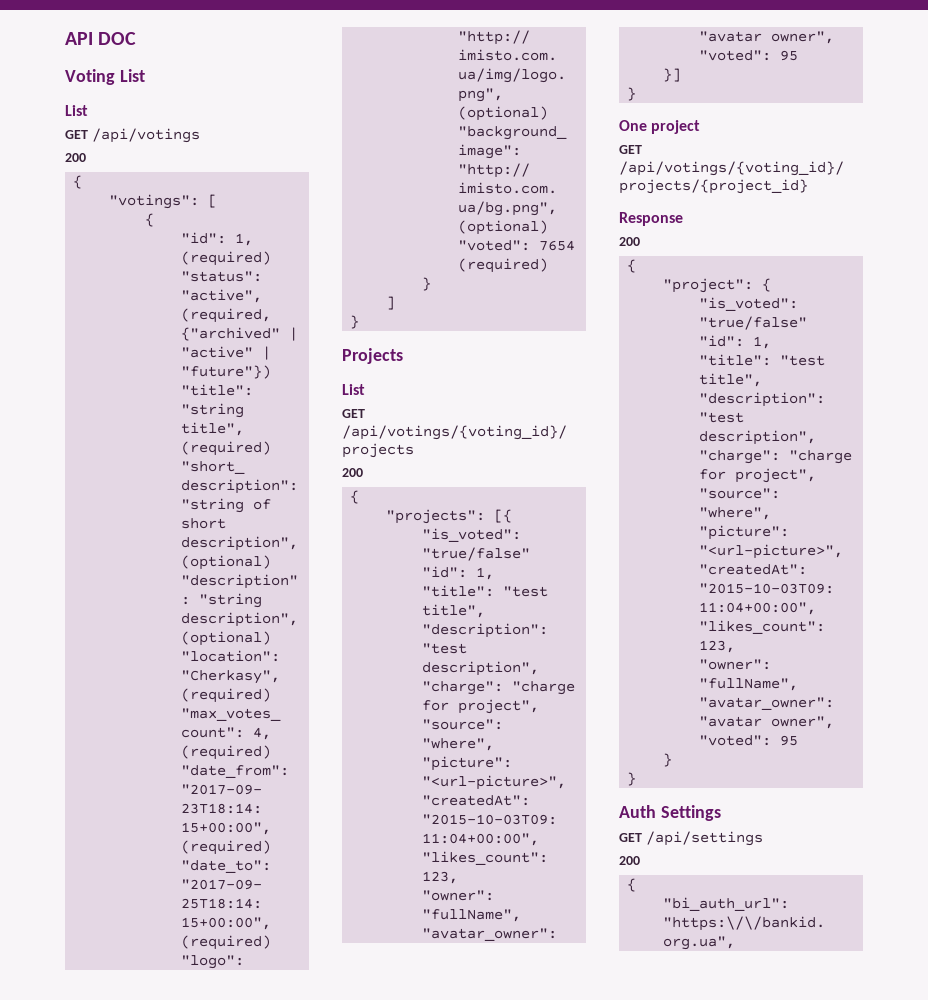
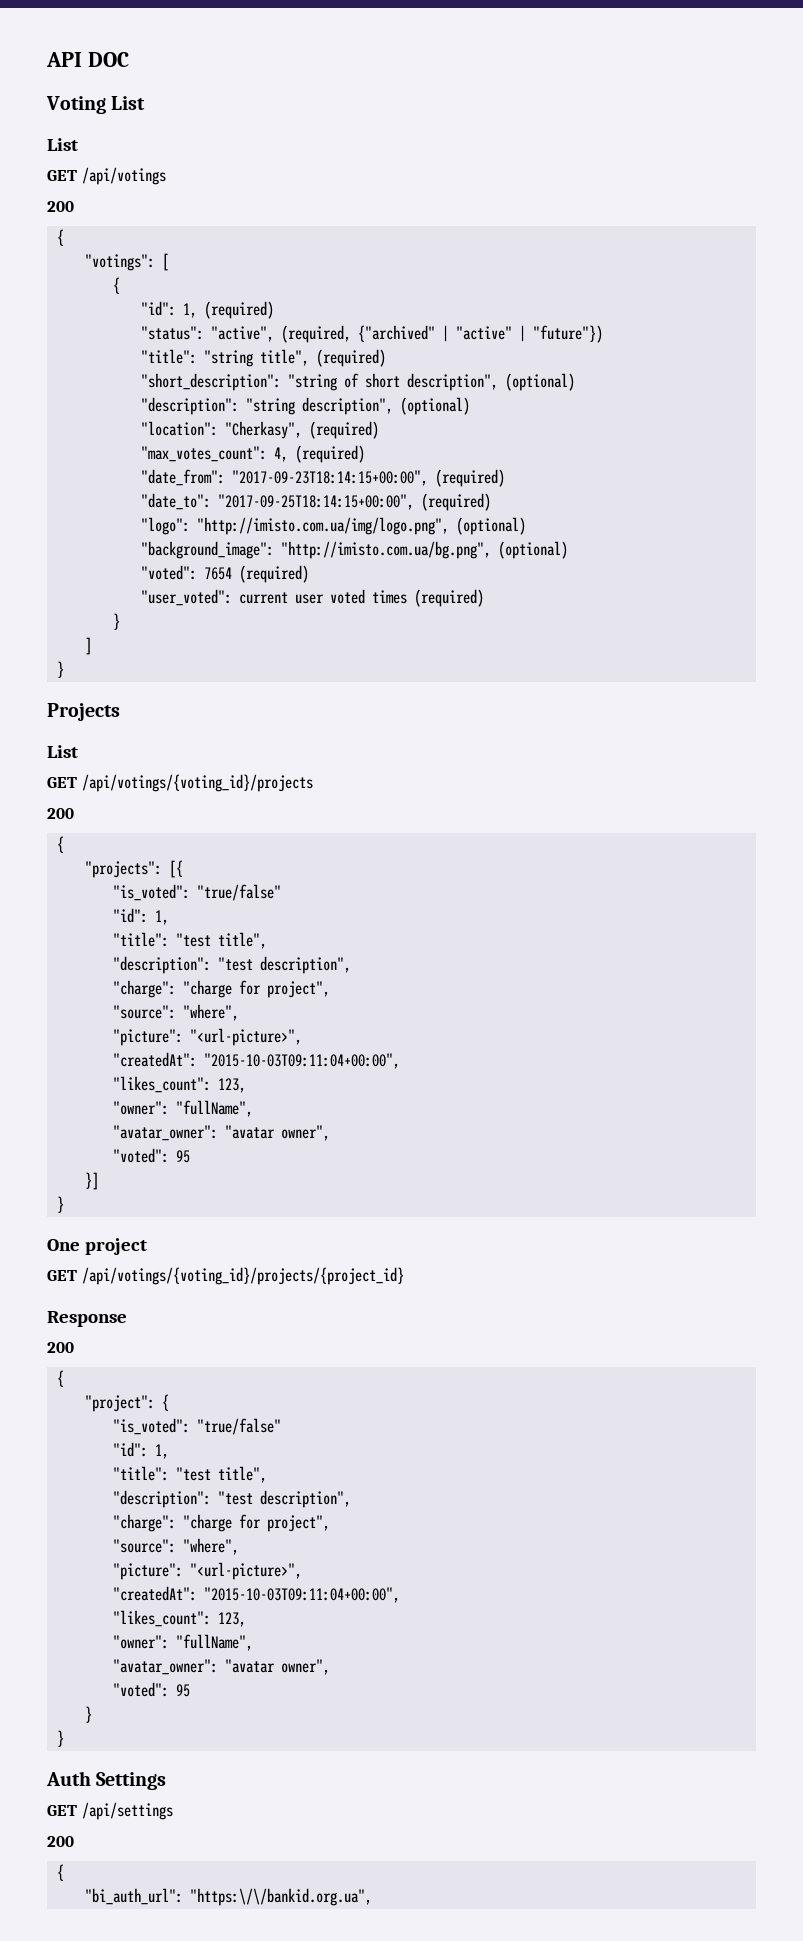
+ "user_voted": current user voted times (required)

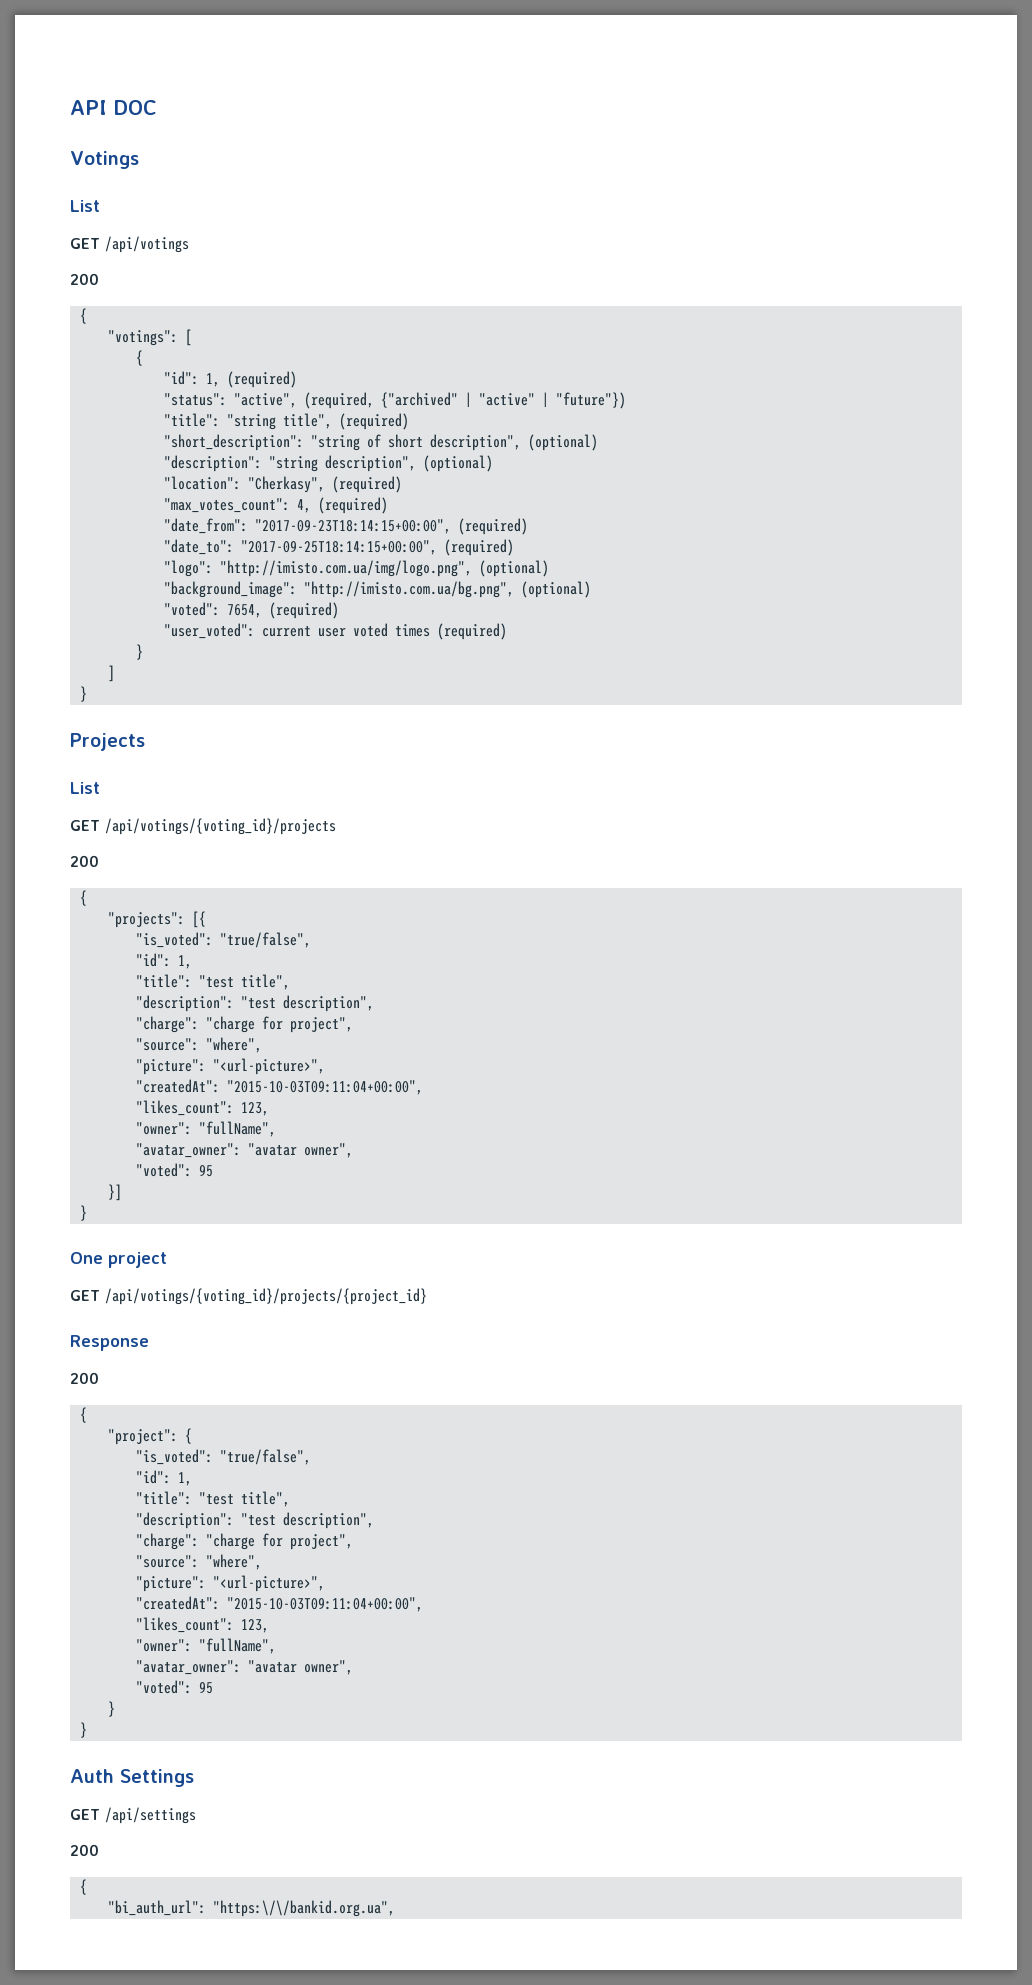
- Voting List
+ Votings
- "voted": 7654 (required)
+ "voted": 7654, (required)
  "projects": [{
- "is_voted": "true/false"
+ "is_voted": "true/false",
  "project": {
- "is_voted": "true/false"
+ "is_voted": "true/false",

